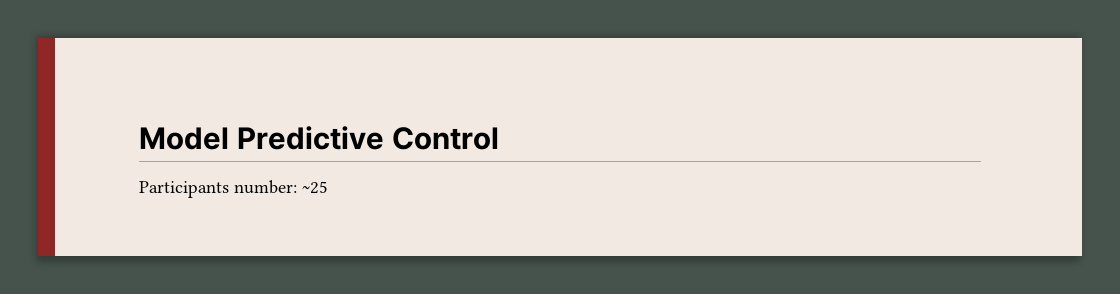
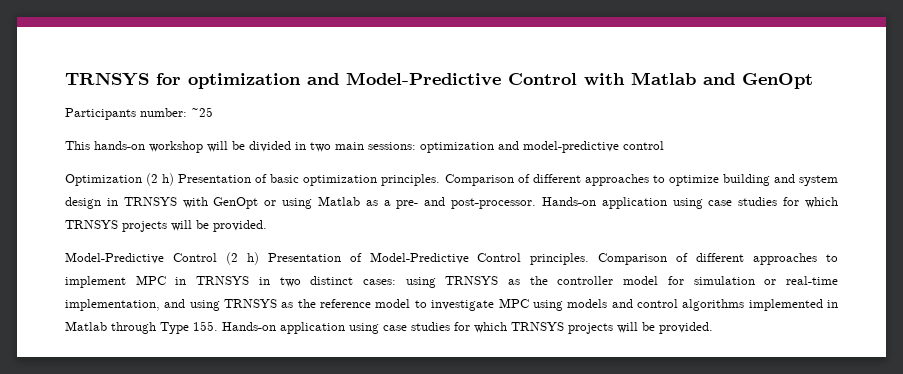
- Model Predictive Control
+ TRNSYS for optimization and Model-Predictive Control with Matlab and GenOpt
  Participants number: ~25
+ This hands-on workshop will be divided in two main sessions: optimization and model-predictive control
+ Optimization (2 h) Presentation of basic optimization principles. Comparison of different approaches to optimize building and system design in TRNSYS with GenOpt or using Matlab as a pre- and post-processor. Hands-on application using case studies for which TRNSYS projects will be provided.
+ Model-Predictive Control (2 h) Presentation of Model-Predictive Control principles. Comparison of different approaches to implement MPC in TRNSYS in two distinct cases: using TRNSYS as the controller model for simulation or real-time implementation, and using TRNSYS as the reference model to investigate MPC using models and control algorithms implemented in Matlab through Type 155. Hands-on application using case studies for which TRNSYS projects will be provided.

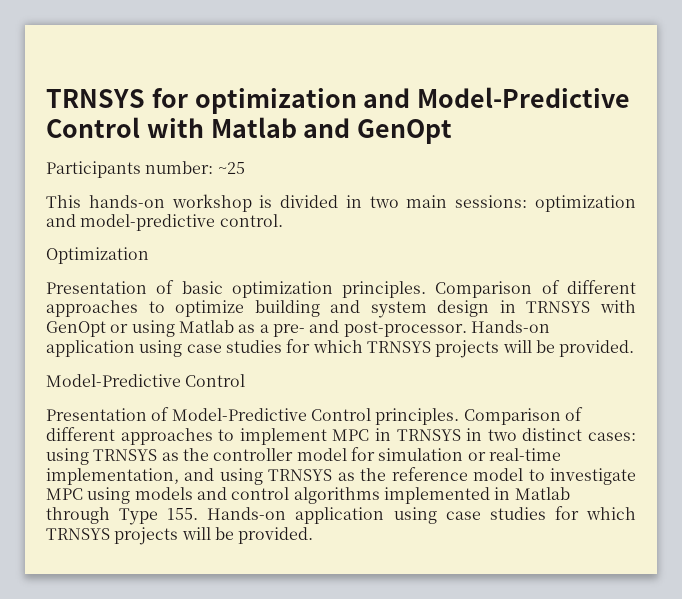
- This hands-on workshop will be divided in two main sessions: optimization and model-predictive control
+ This hands-on workshop is divided in two main sessions: optimization and model-predictive control.
- Optimization (2 h) Presentation of basic optimization principles.
+ Optimization
+ Presentation of basic optimization principles.
  Comparison of different approaches to optimize building and system design in TRNSYS with GenOpt or using Matlab as a pre- and post-processor. Hands-on application using case studies for which TRNSYS projects will be provided.
- Model-Predictive Control (2 h) Presentation of Model-Predictive Control principles.
+ Model-Predictive Control
+ Presentation of Model-Predictive Control principles.

